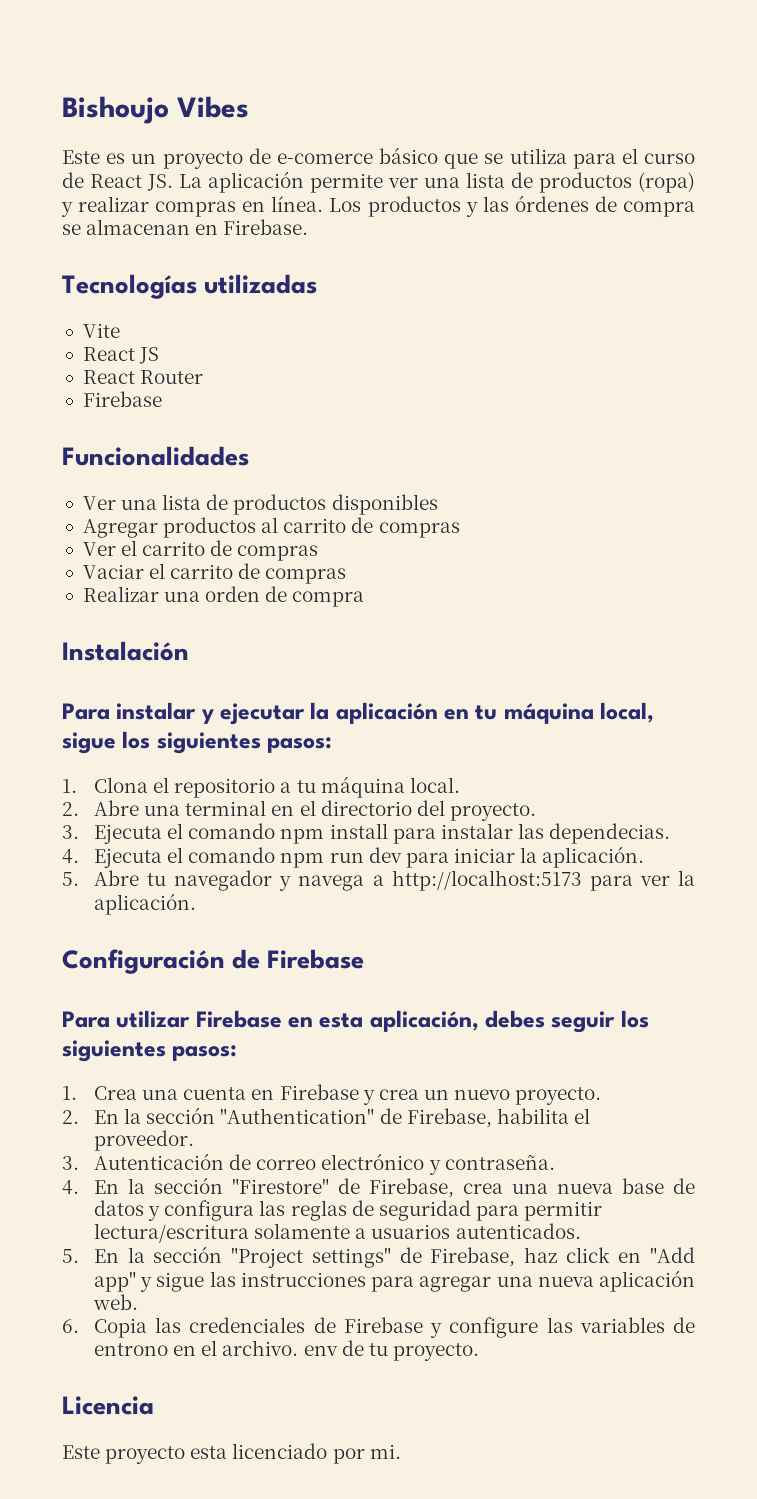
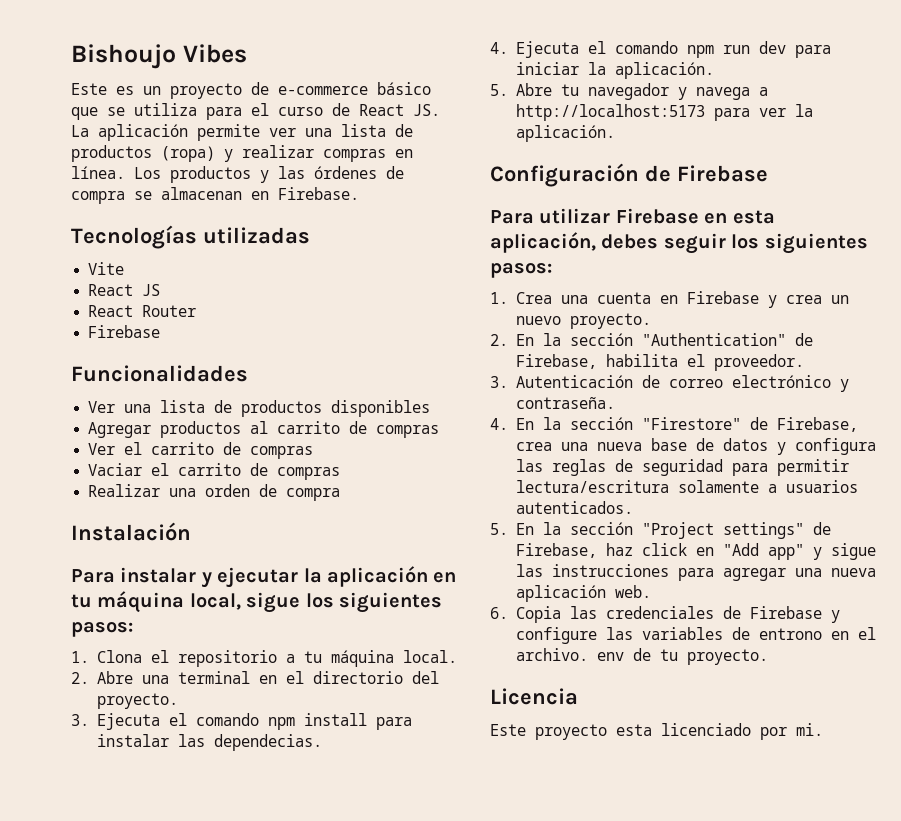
- Este es un proyecto de e-comerce básico que se utiliza para el curso de React JS. La aplicación permite ver una lista de productos (ropa) y realizar compras en línea.
+ Este es un proyecto de e-commerce básico que se utiliza para el curso de React JS. La aplicación permite ver una lista de productos (ropa) y realizar compras en línea.

